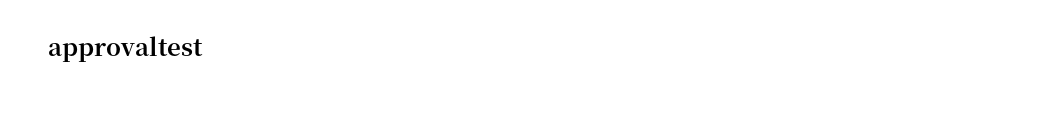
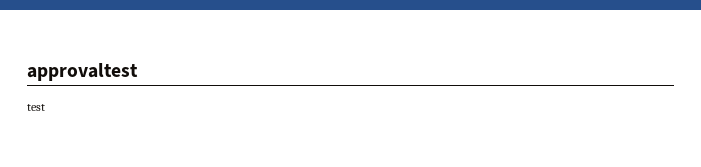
+ test

